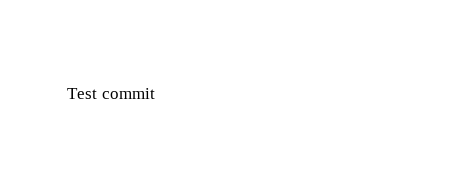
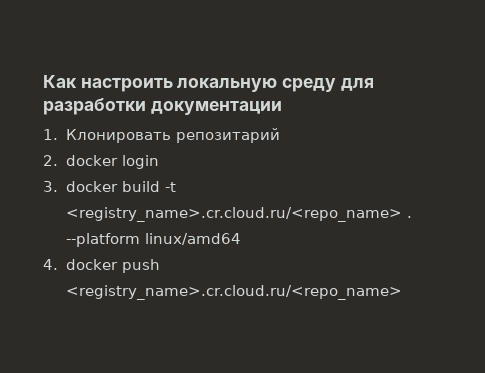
- Test commit
+ Как настроить локальную среду для разработки документации
+ 1. Клонировать репозитарий
+ 2. docker login
+ 3. docker build -t <registry_name>.cr.cloud.ru/<repo_name> . --platform linux/amd64
+ 4. docker push <registry_name>.cr.cloud.ru/<repo_name>

